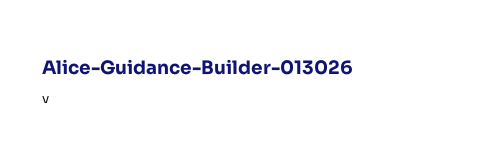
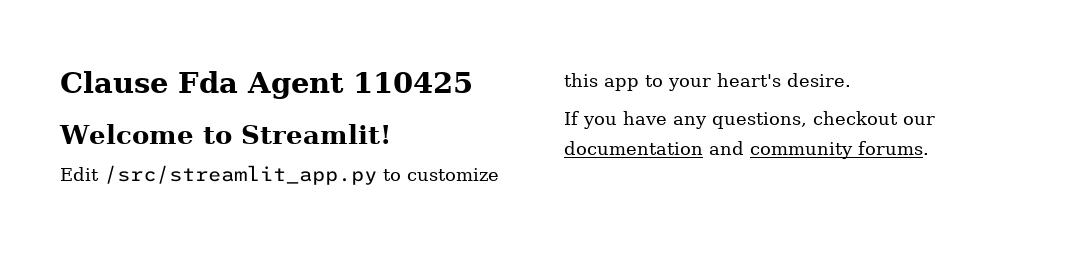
- Alice-Guidance-Builder-013026
- v
+ Clause Fda Agent 110425
+ Welcome to Streamlit!
+ Edit /src/streamlit_app.py to customize this app to your heart's desire.
+ If you have any questions, checkout our documentation and community forums.

